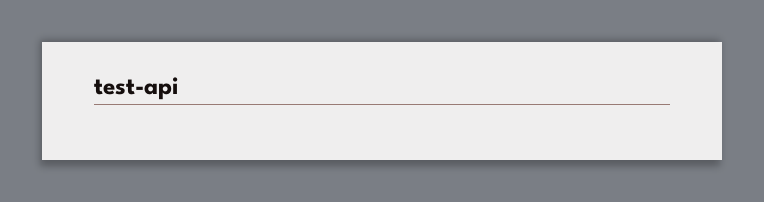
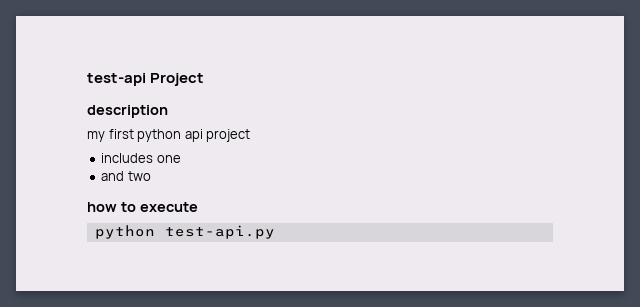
- test-api
+ test-api Project
+ description
+ my first python api project
+ includes one
+ and two
+ how to execute
+ python test-api.py

